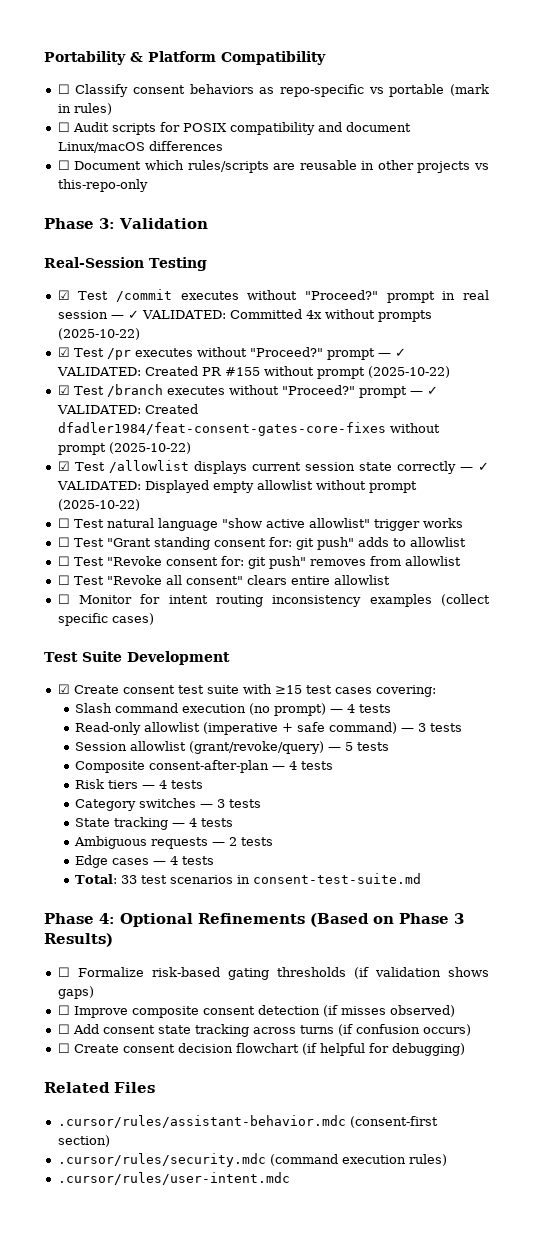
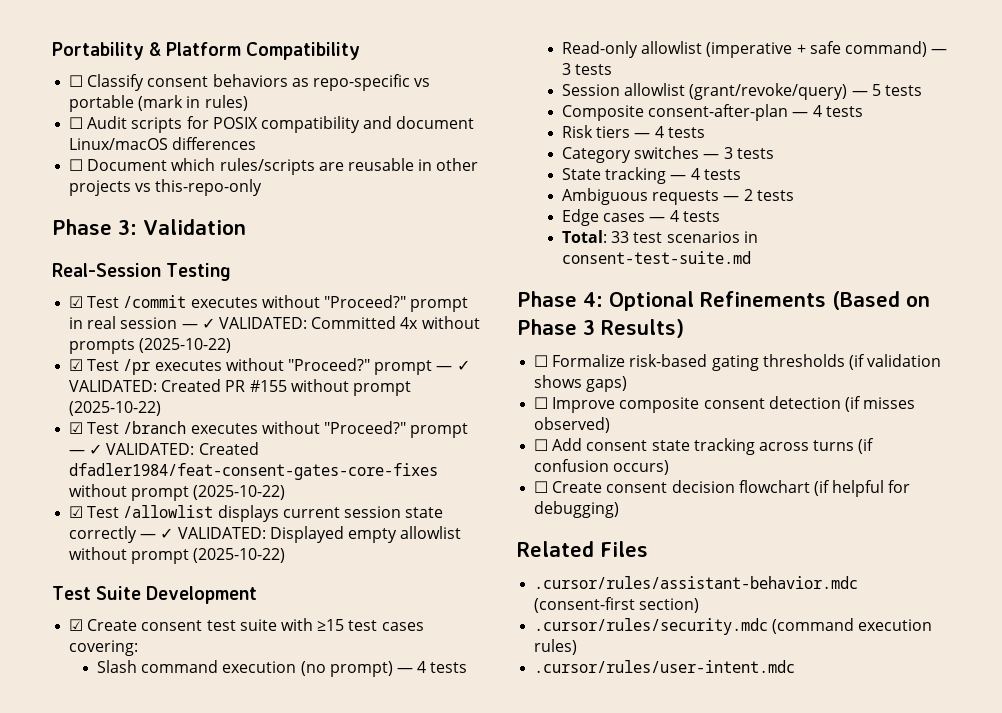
- ☐ Test natural language "show active allowlist" trigger works
- ☐ Test "Grant standing consent for: git push" adds to allowlist
- ☐ Test "Revoke consent for: git push" removes from allowlist
- ☐ Test "Revoke all consent" clears entire allowlist
- ☐ Monitor for intent routing inconsistency examples (collect specific cases)

